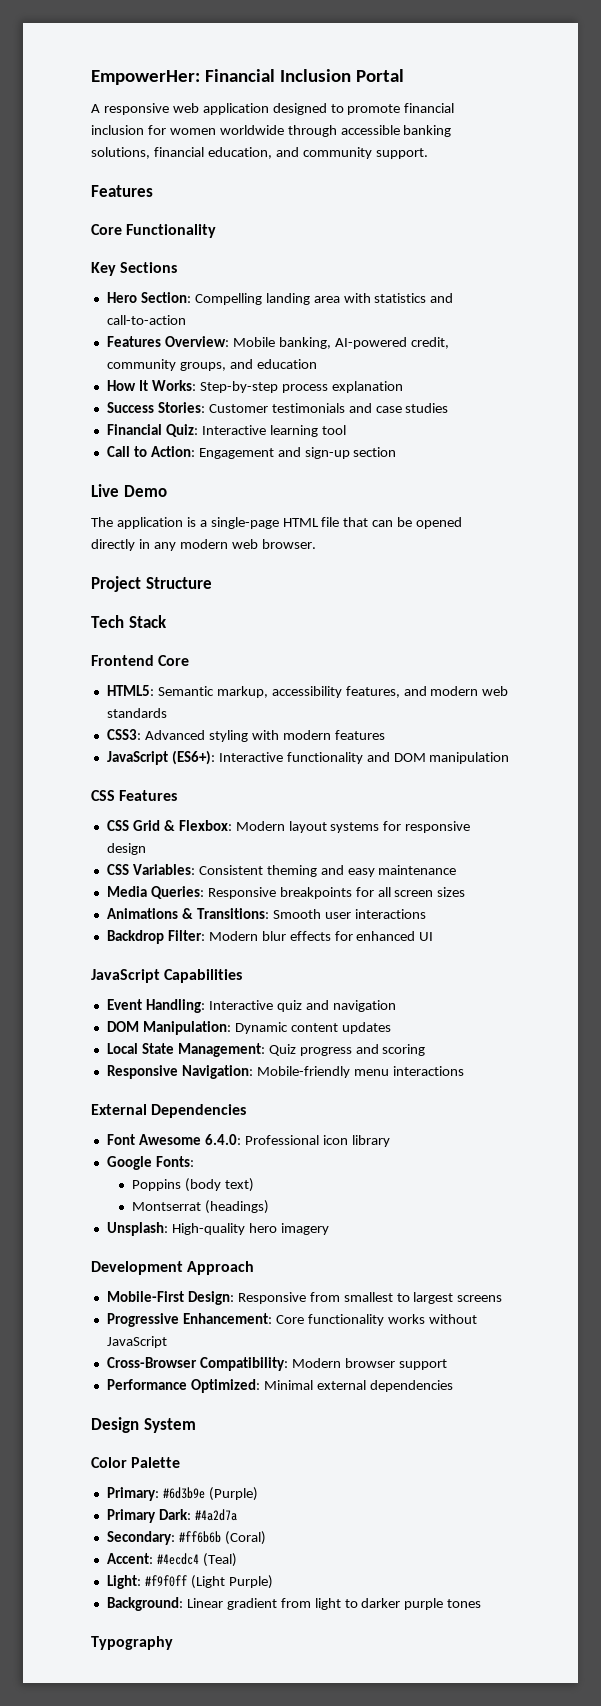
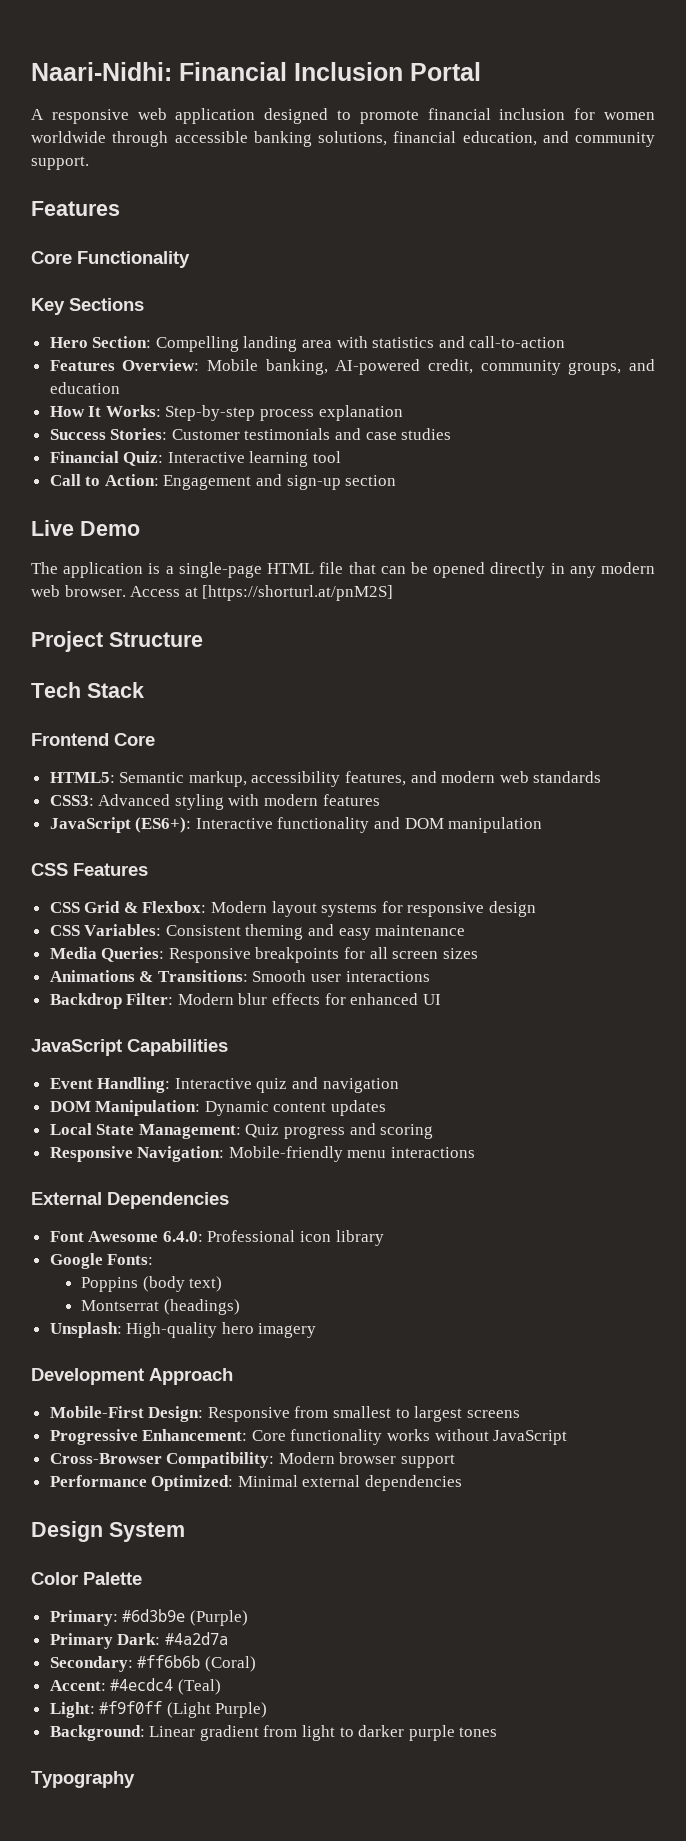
- EmpowerHer: Financial Inclusion Portal
+ Naari-Nidhi: Financial Inclusion Portal
+ Access at [https://shorturl.at/pnM2S]

